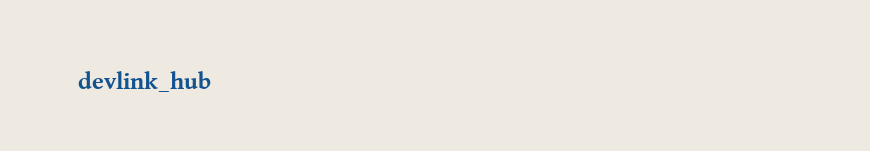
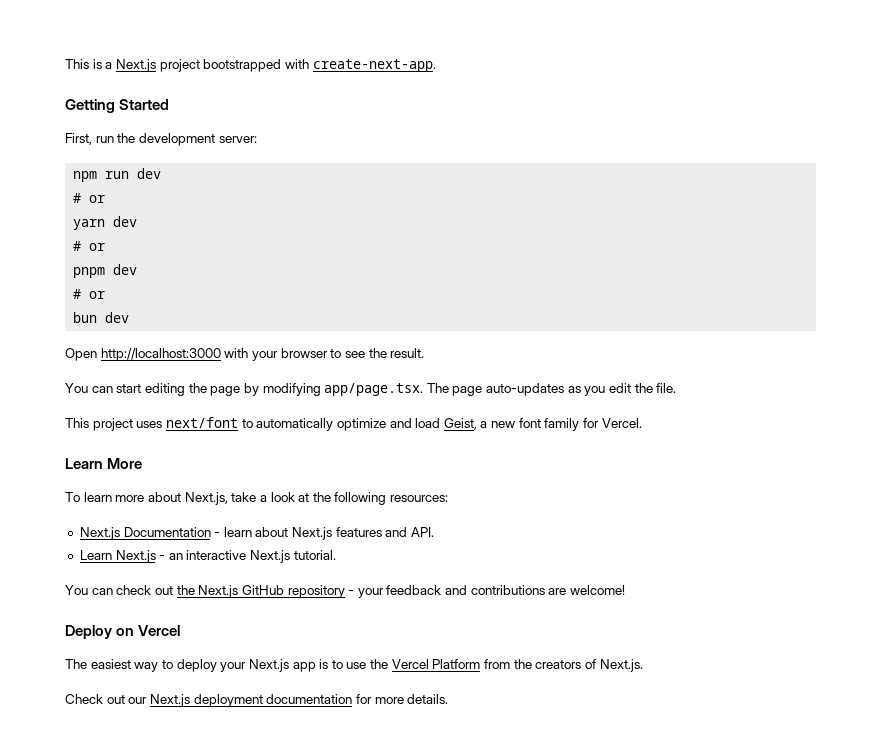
- devlink_hub
+ This is a Next.js project bootstrapped with create-next-app.
+ Getting Started
+ First, run the development server:
+ npm run dev
+ # or
+ yarn dev
+ # or
+ pnpm dev
+ # or
+ bun dev
+ Open http://localhost:3000 with your browser to see the result.
+ You can start editing the page by modifying app/page.tsx. The page auto-updates as you edit the file.
+ This project uses next/font to automatically optimize and load Geist, a new font family for Vercel.
+ Learn More
+ To learn more about Next.js, take a look at the following resources:
+ Next.js Documentation - learn about Next.js features and API.
+ Learn Next.js - an interactive Next.js tutorial.
+ You can check out the Next.js GitHub repository - your feedback and contributions are welcome!
+ Deploy on Vercel
+ The easiest way to deploy your Next.js app is to use the Vercel Platform from the creators of Next.js.
+ Check out our Next.js deployment documentation for more details.

